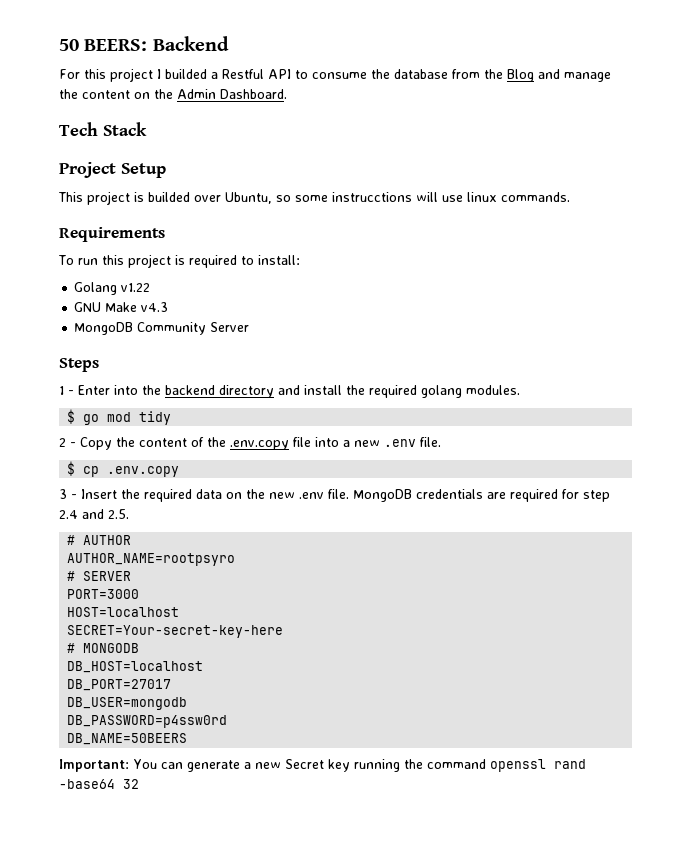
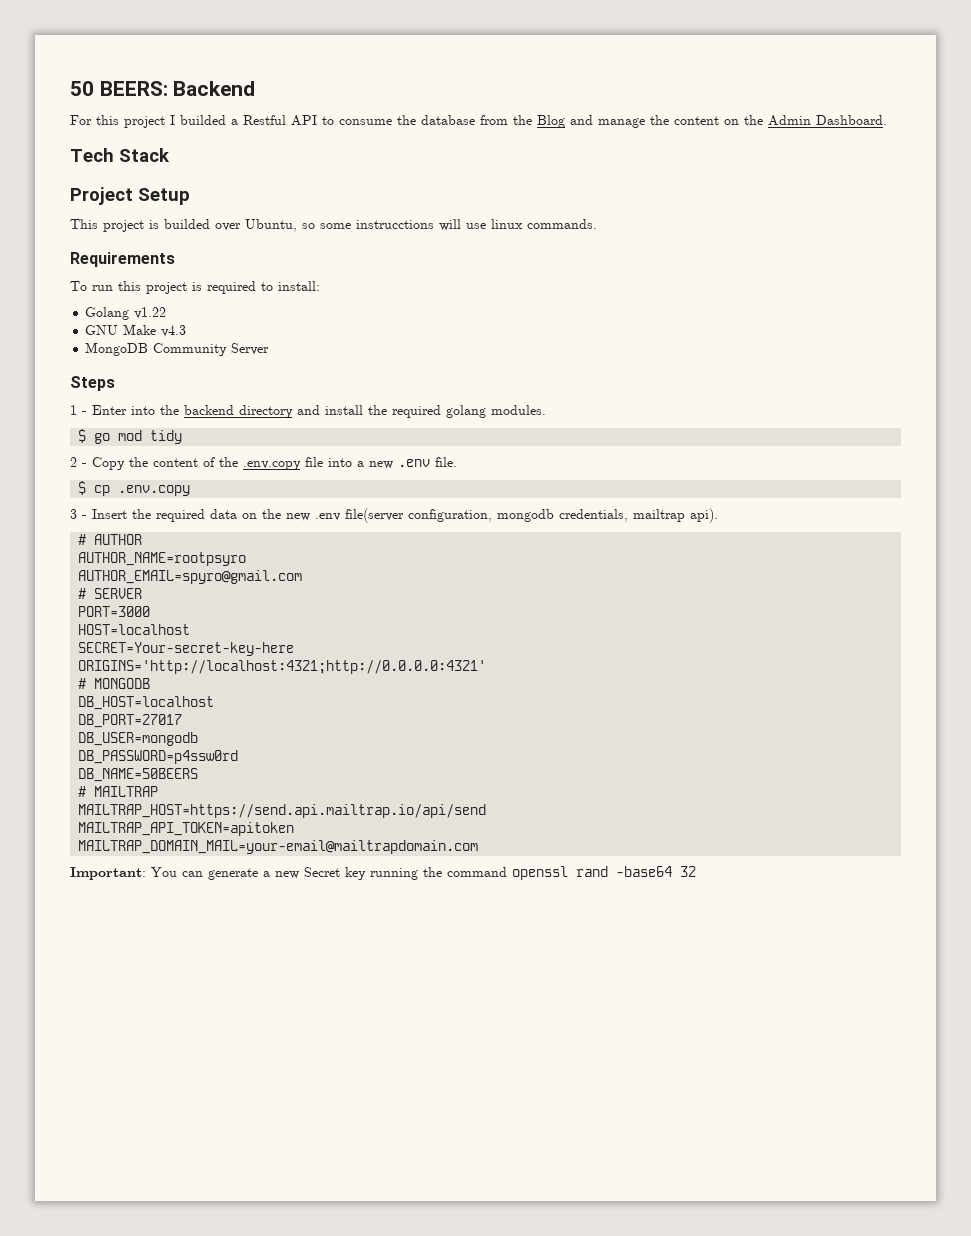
- 3 - Insert the required data on the new .env file. MongoDB credentials are required for step 2.4 and 2.5.
+ 3 - Insert the required data on the new .env file(server configuration, mongodb credentials, mailtrap api).
+ AUTHOR_EMAIL=spyro@gmail.com
+ ORIGINS='http://localhost:4321;http://0.0.0.0:4321'
+ # MAILTRAP
+ MAILTRAP_HOST=https://send.api.mailtrap.io/api/send
+ MAILTRAP_API_TOKEN=apitoken
+ MAILTRAP_DOMAIN_MAIL=your-email@mailtrapdomain.com

